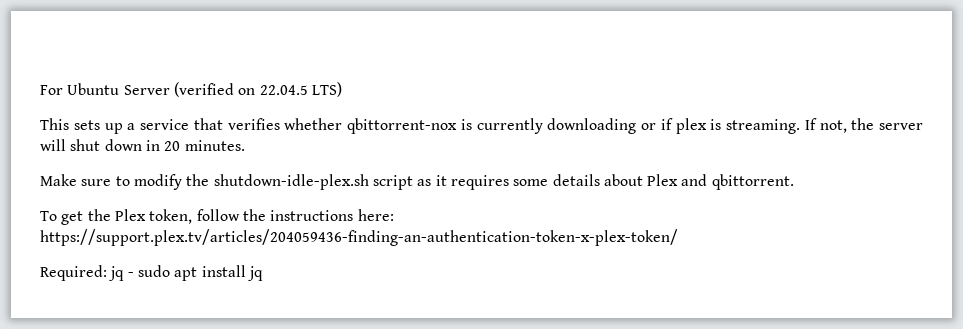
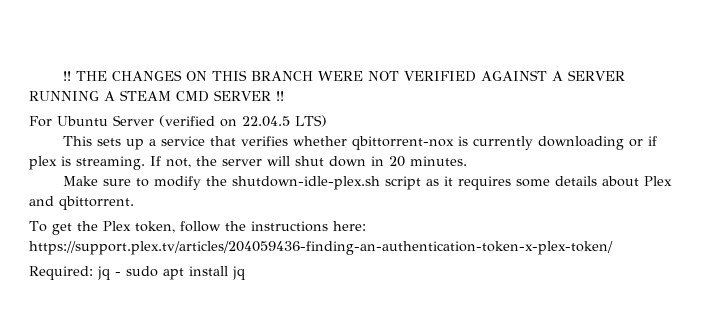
+ !! THE CHANGES ON THIS BRANCH WERE NOT VERIFIED AGAINST A SERVER RUNNING A STEAM CMD SERVER !!

